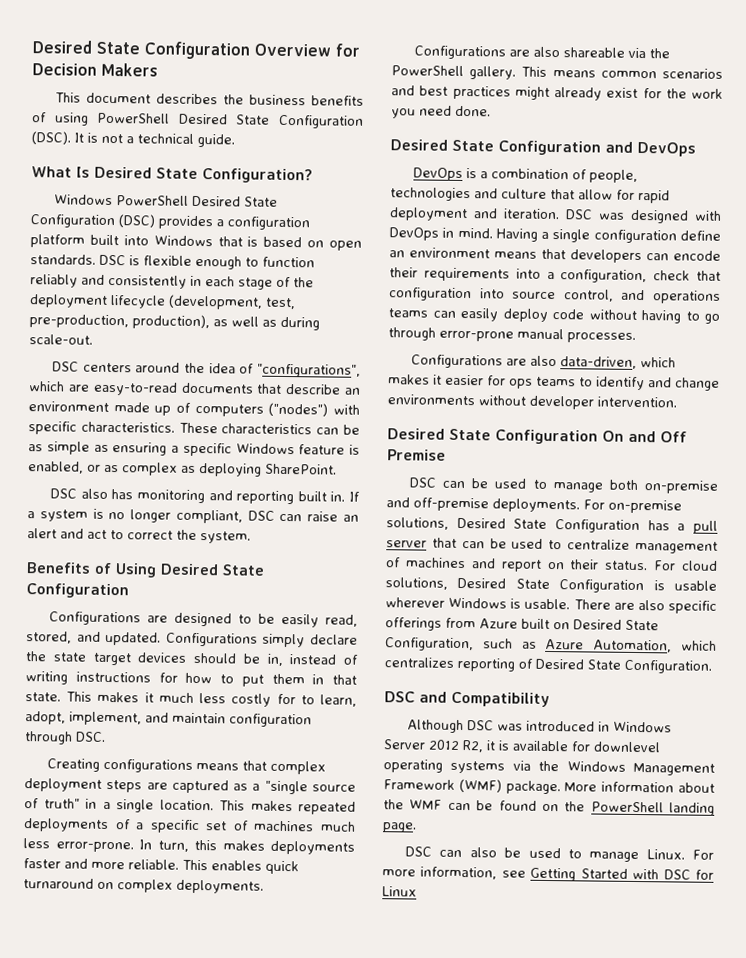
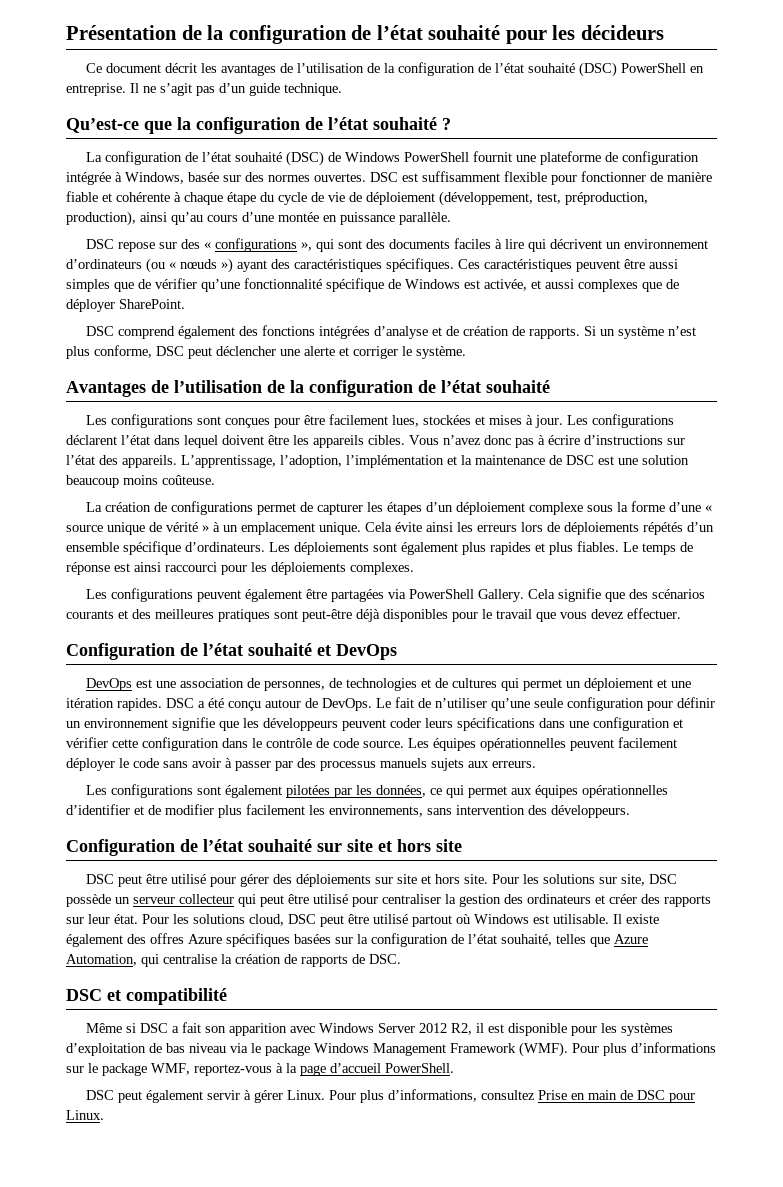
- Desired State Configuration Overview for Decision Makers
- This document describes the business benefits of using PowerShell Desired State Configuration (DSC). It is not a technical guide.
- What Is Desired State Configuration?
- Windows PowerShell Desired State Configuration (DSC) provides a configuration platform built into Windows that is based on open standards. DSC is flexible enough to function reliably and consistently in each stage of the deployment lifecycle (development, test, pre-production, production), as well as during scale-out.
- DSC centers around the idea of "configurations", which are easy-to-read documents that describe an environment made up of computers ("nodes") with specific characteristics. These characteristics can be as simple as ensuring a specific Windows feature is enabled, or as complex as deploying SharePoint.
- DSC also has monitoring and reporting built in. If a system is no longer compliant, DSC can raise an alert and act to correct the system.
- Benefits of Using Desired State Configuration
- Configurations are designed to be easily read, stored, and updated. Configurations simply declare the state target devices should be in, instead of writing instructions for how to put them in that state. This makes it much less costly for to learn, adopt, implement, and maintain configuration through DSC.
- Creating configurations means that complex deployment steps are captured as a "single source of truth" in a single location. This makes repeated deployments of a specific set of machines much less error-prone. In turn, this makes deployments faster and more reliable. This enables quick turnaround on complex deployments.
- Configurations are also shareable via the PowerShell gallery. This means common scenarios and best practices might already exist for the work you need done.
- Desired State Configuration and DevOps
- DevOps is a combination of people, technologies and culture that allow for rapid deployment and iteration. DSC was designed with DevOps in mind. Having a single configuration define an environment means that developers can encode their requirements into a configuration, check that configuration into source control, and operations teams can easily deploy code without having to go through error-prone manual processes.
- Configurations are also data-driven, which makes it easier for ops teams to identify and change environments without developer intervention.
- Desired State Configuration On and Off Premise
- DSC can be used to manage both on-premise and off-premise deployments. For on-premise solutions, Desired State Configuration has a pull server that can be used to centralize management of machines and report on their status. For cloud solutions, Desired State Configuration is usable wherever Windows is usable. There are also specific offerings from Azure built on Desired State Configuration, such as Azure Automation, which centralizes reporting of Desired State Configuration.
- DSC and Compatibility
- Although DSC was introduced in Windows Server 2012 R2, it is available for downlevel operating systems via the Windows Management Framework (WMF) package. More information about the WMF can be found on the PowerShell landing page.
- DSC can also be used to manage Linux. For more information, see Getting Started with DSC for Linux
+ Présentation de la configuration de l’état souhaité pour les décideurs
+ Ce document décrit les avantages de l’utilisation de la configuration de l’état souhaité (DSC) PowerShell en entreprise. Il ne s’agit pas d’un guide technique.
+ Qu’est-ce que la configuration de l’état souhaité ?
+ La configuration de l’état souhaité (DSC) de Windows PowerShell fournit une plateforme de configuration intégrée à Windows, basée sur des normes ouvertes. DSC est suffisamment flexible pour fonctionner de manière fiable et cohérente à chaque étape du cycle de vie de déploiement (développement, test, préproduction, production), ainsi qu’au cours d’une montée en puissance parallèle.
+ DSC repose sur des « configurations », qui sont des documents faciles à lire qui décrivent un environnement d’ordinateurs (ou « nœuds ») ayant des caractéristiques spécifiques. Ces caractéristiques peuvent être aussi simples que de vérifier qu’une fonctionnalité spécifique de Windows est activée, et aussi complexes que de déployer SharePoint.
+ DSC comprend également des fonctions intégrées d’analyse et de création de rapports. Si un système n’est plus conforme, DSC peut déclencher une alerte et corriger le système.
+ Avantages de l’utilisation de la configuration de l’état souhaité
+ Les configurations sont conçues pour être facilement lues, stockées et mises à jour. Les configurations déclarent l’état dans lequel doivent être les appareils cibles. Vous n’avez donc pas à écrire d’instructions sur l’état des appareils. L’apprentissage, l’adoption, l’implémentation et la maintenance de DSC est une solution beaucoup moins coûteuse.
+ La création de configurations permet de capturer les étapes d’un déploiement complexe sous la forme d’une « source unique de vérité » à un emplacement unique. Cela évite ainsi les erreurs lors de déploiements répétés d’un ensemble spécifique d’ordinateurs. Les déploiements sont également plus rapides et plus fiables. Le temps de réponse est ainsi raccourci pour les déploiements complexes.
+ Les configurations peuvent également être partagées via PowerShell Gallery. Cela signifie que des scénarios courants et des meilleures pratiques sont peut-être déjà disponibles pour le travail que vous devez effectuer.
+ Configuration de l’état souhaité et DevOps
+ DevOps est une association de personnes, de technologies et de cultures qui permet un déploiement et une itération rapides. DSC a été conçu autour de DevOps. Le fait de n’utiliser qu’une seule configuration pour définir un environnement signifie que les développeurs peuvent coder leurs spécifications dans une configuration et vérifier cette configuration dans le contrôle de code source. Les équipes opérationnelles peuvent facilement déployer le code sans avoir à passer par des processus manuels sujets aux erreurs.
+ Les configurations sont également pilotées par les données, ce qui permet aux équipes opérationnelles d’identifier et de modifier plus facilement les environnements, sans intervention des développeurs.
+ Configuration de l’état souhaité sur site et hors site
+ DSC peut être utilisé pour gérer des déploiements sur site et hors site. Pour les solutions sur site, DSC possède un serveur collecteur qui peut être utilisé pour centraliser la gestion des ordinateurs et créer des rapports sur leur état. Pour les solutions cloud, DSC peut être utilisé partout où Windows est utilisable. Il existe également des offres Azure spécifiques basées sur la configuration de l’état souhaité, telles que Azure Automation, qui centralise la création de rapports de DSC.
+ DSC et compatibilité
+ Même si DSC a fait son apparition avec Windows Server 2012 R2, il est disponible pour les systèmes d’exploitation de bas niveau via le package Windows Management Framework (WMF). Pour plus d’informations sur le package WMF, reportez-vous à la page d’accueil PowerShell.
+ DSC peut également servir à gérer Linux. Pour plus d’informations, consultez Prise en main de DSC pour Linux.

